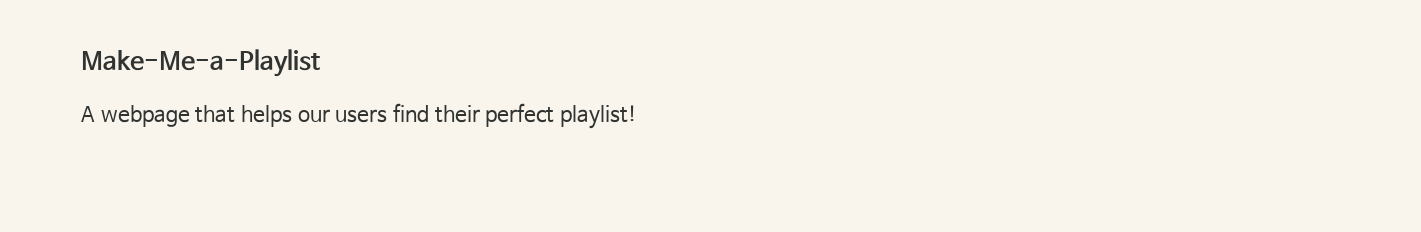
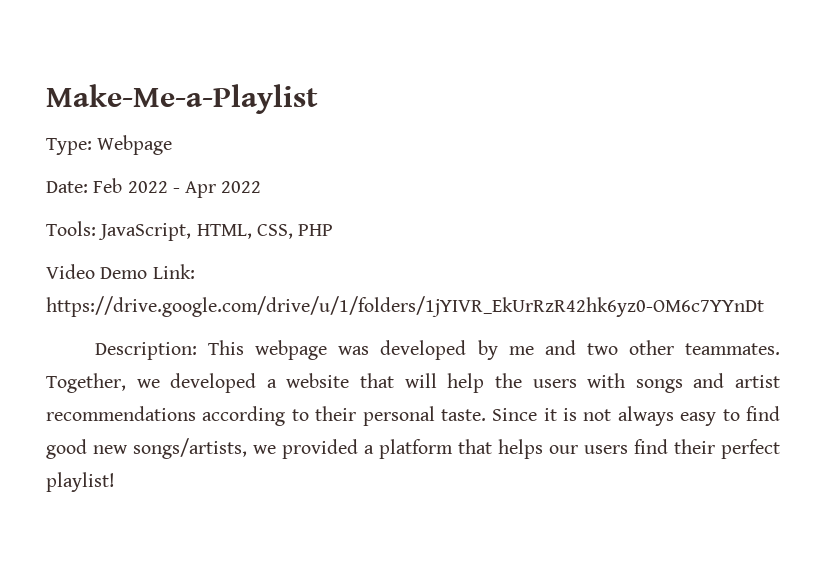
- A webpage that helps our users find their perfect playlist!
+ Type: Webpage
+ Date: Feb 2022 - Apr 2022
+ Tools: JavaScript, HTML, CSS, PHP
+ Video Demo Link: https://drive.google.com/drive/u/1/folders/1jYIVR_EkUrRzR42hk6yz0-OM6c7YYnDt
+ Description: This webpage was developed by me and two other teammates. Together, we developed a website that will help the users with songs and artist recommendations according to their personal taste. Since it is not always easy to find good new songs/artists, we provided a platform that helps our users find their perfect playlist!

